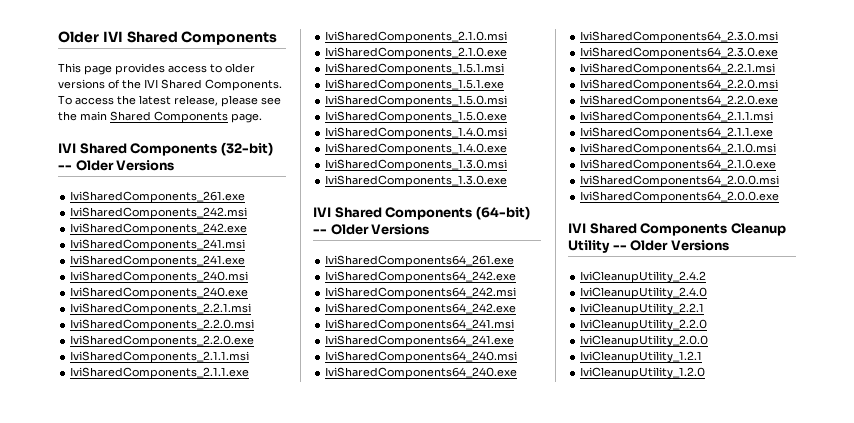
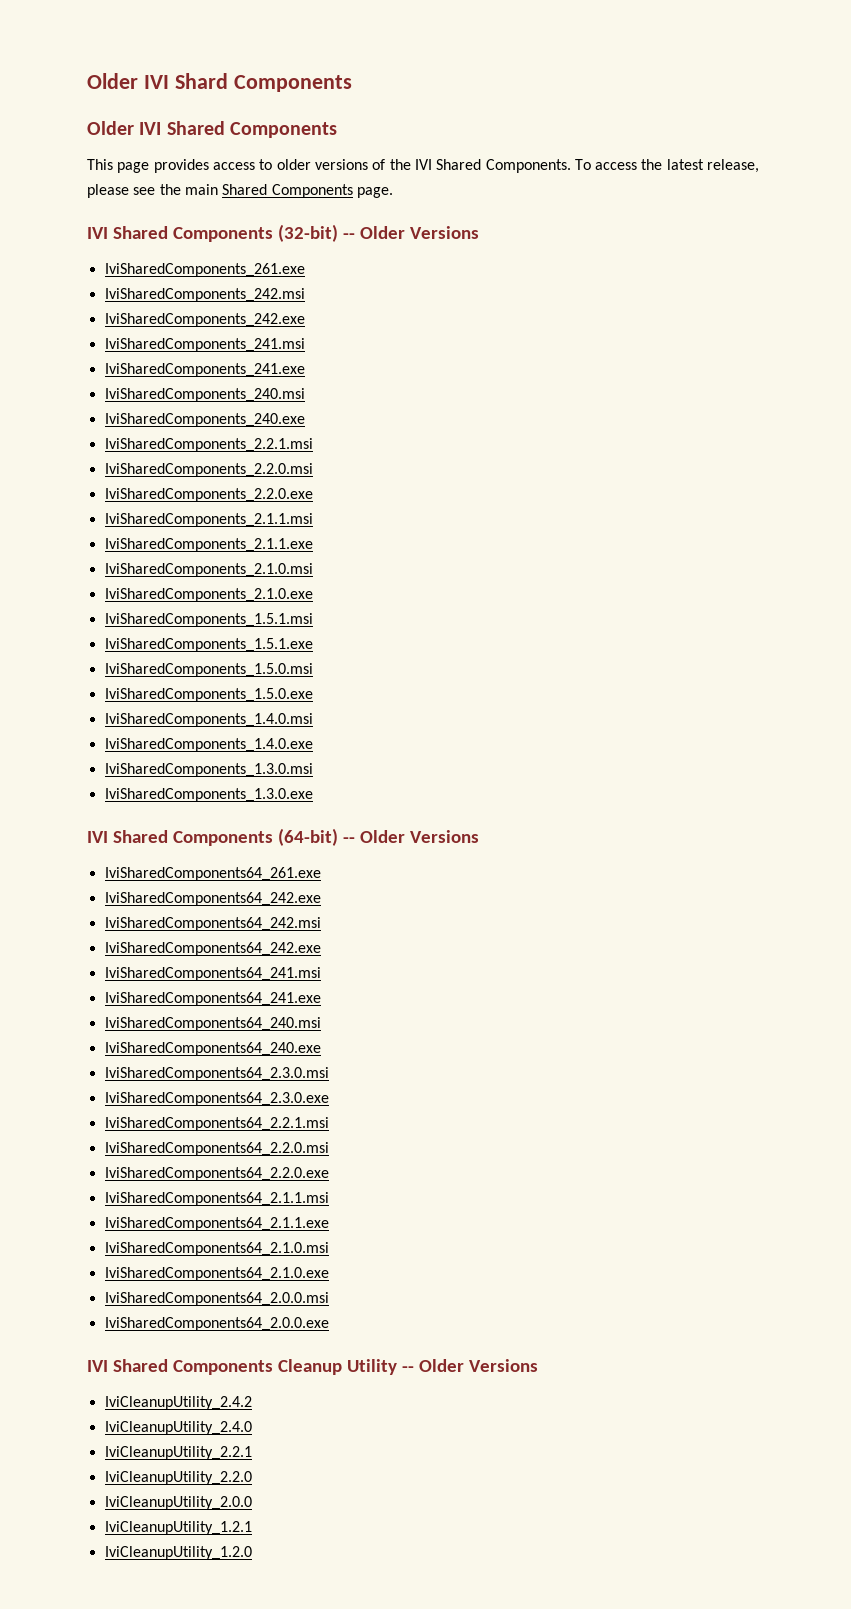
+ Older IVI Shard Components

